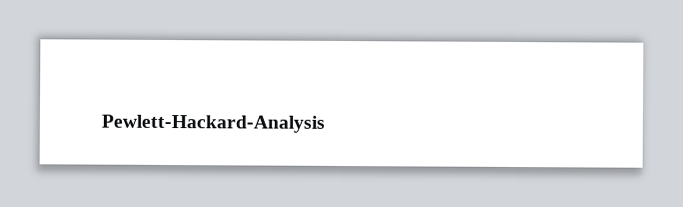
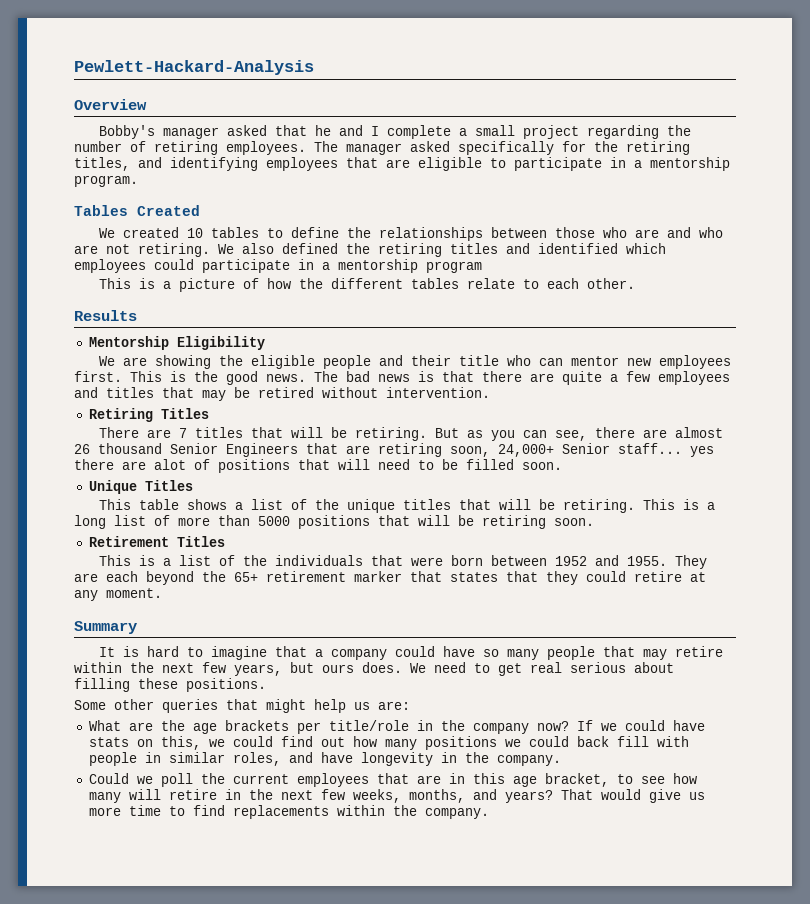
+ Overview
+ Bobby's manager asked that he and I complete a small project regarding the number of retiring employees. The manager asked specifically for the retiring titles, and identifying employees that are eligible to participate in a mentorship program.
+ Tables Created
+ We created 10 tables to define the relationships between those who are and who are not retiring. We also defined the retiring titles and identified which employees could participate in a mentorship program
+ This is a picture of how the different tables relate to each other.
+ Results
+ Mentorship Eligibility
+ We are showing the eligible people and their title who can mentor new employees first. This is the good news. The bad news is that there are quite a few employees and titles that may be retired without intervention.
+ Retiring Titles
+ There are 7 titles that will be retiring. But as you can see, there are almost 26 thousand Senior Engineers that are retiring soon, 24,000+ Senior staff... yes there are alot of positions that will need to be filled soon.
+ Unique Titles
+ This table shows a list of the unique titles that will be retiring. This is a long list of more than 5000 positions that will be retiring soon.
+ Retirement Titles
+ This is a list of the individuals that were born between 1952 and 1955. They are each beyond the 65+ retirement marker that states that they could retire at any moment.
+ Summary
+ It is hard to imagine that a company could have so many people that may retire within the next few years, but ours does. We need to get real serious about filling these positions.
+ Some other queries that might help us are:
+ What are the age brackets per title/role in the company now? If we could have stats on this, we could find out how many positions we could back fill with people in similar roles, and have longevity in the company.
+ Could we poll the current employees that are in this age bracket, to see how many will retire in the next few weeks, months, and years? That would give us more time to find replacements within the company.

